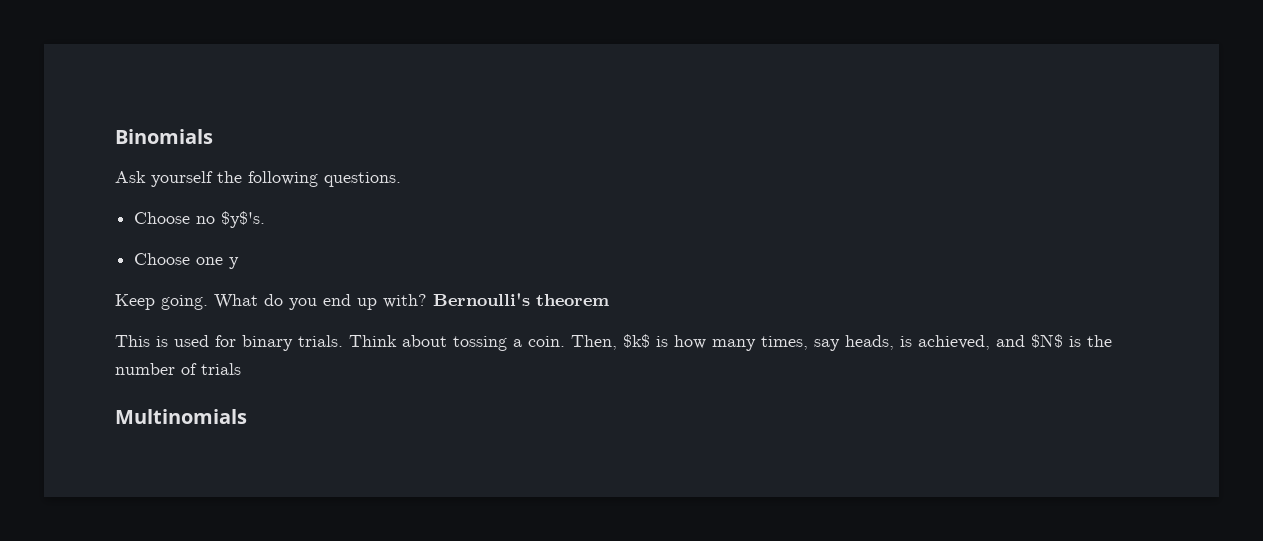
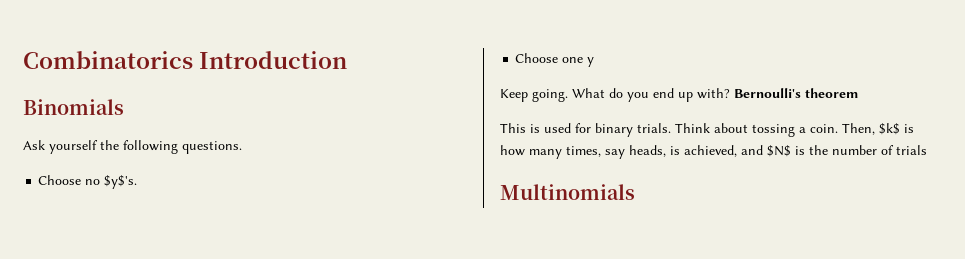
+ Combinatorics Introduction

